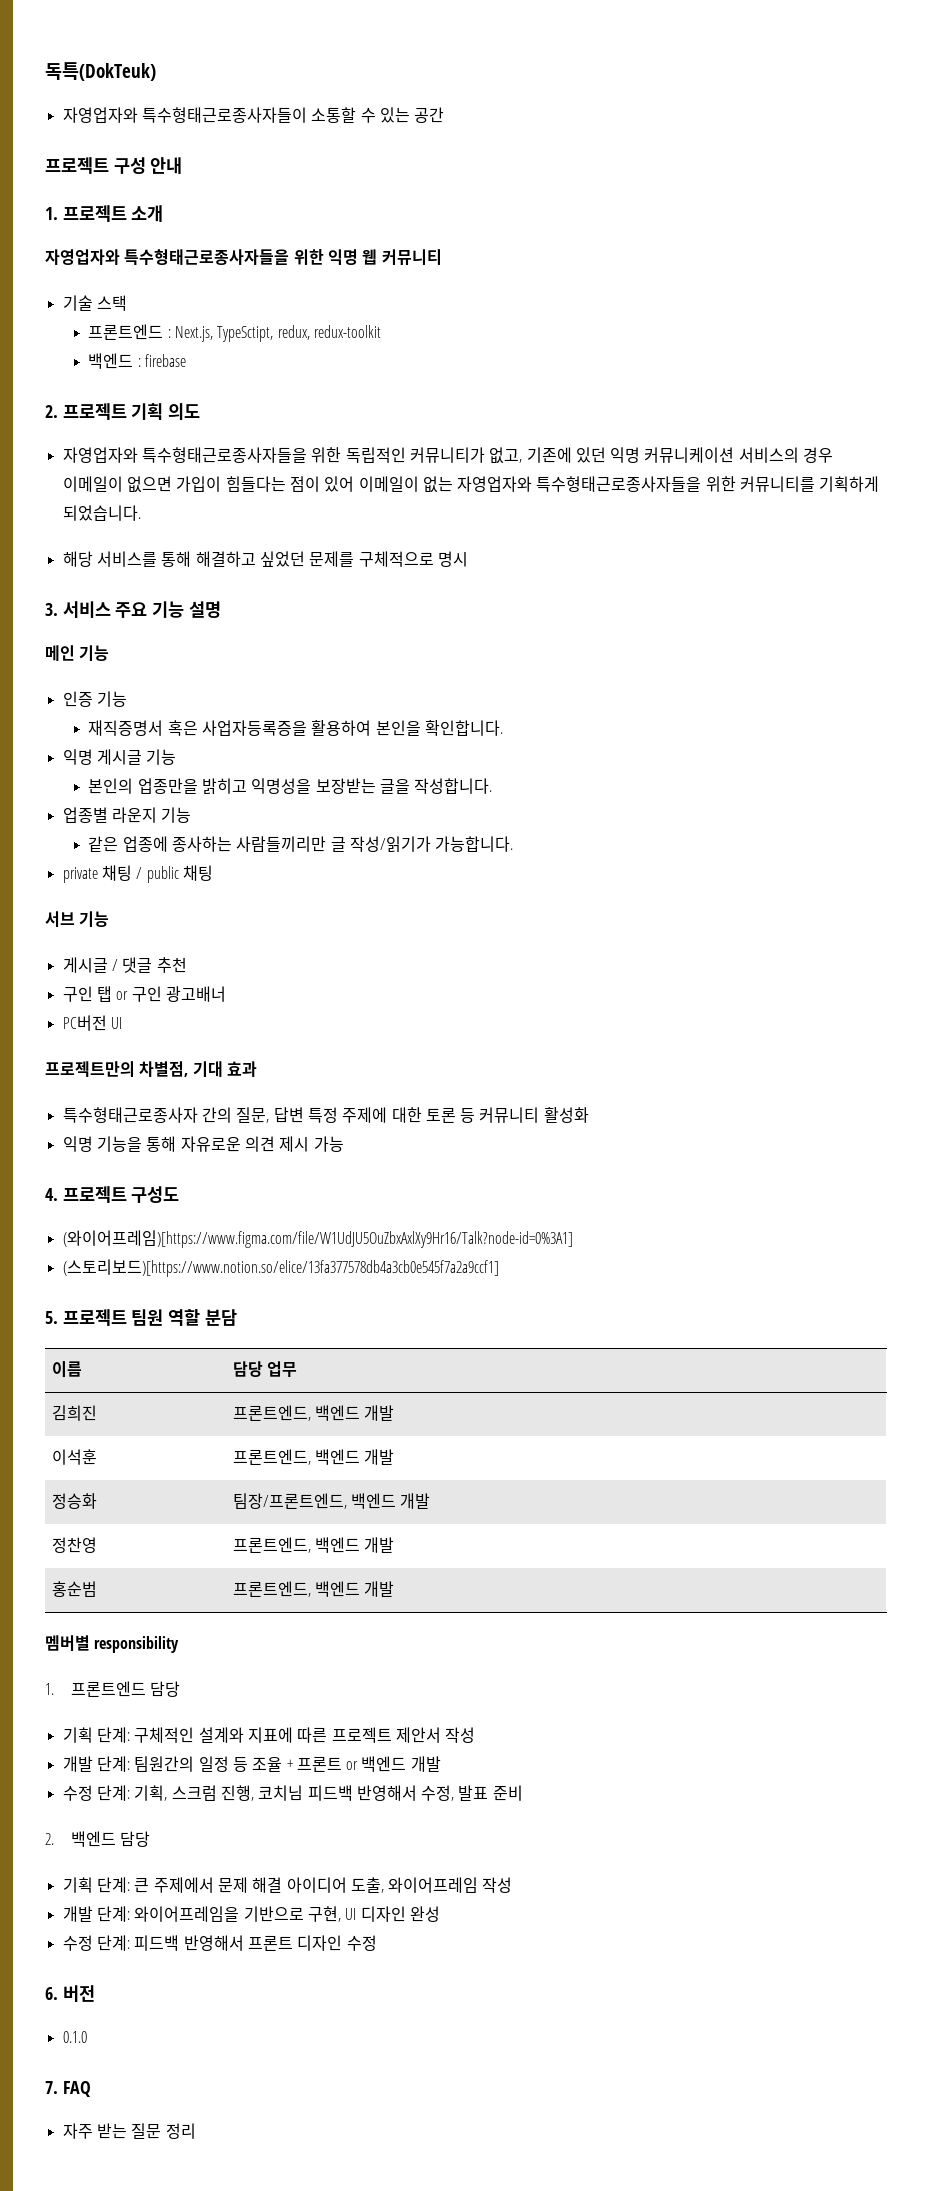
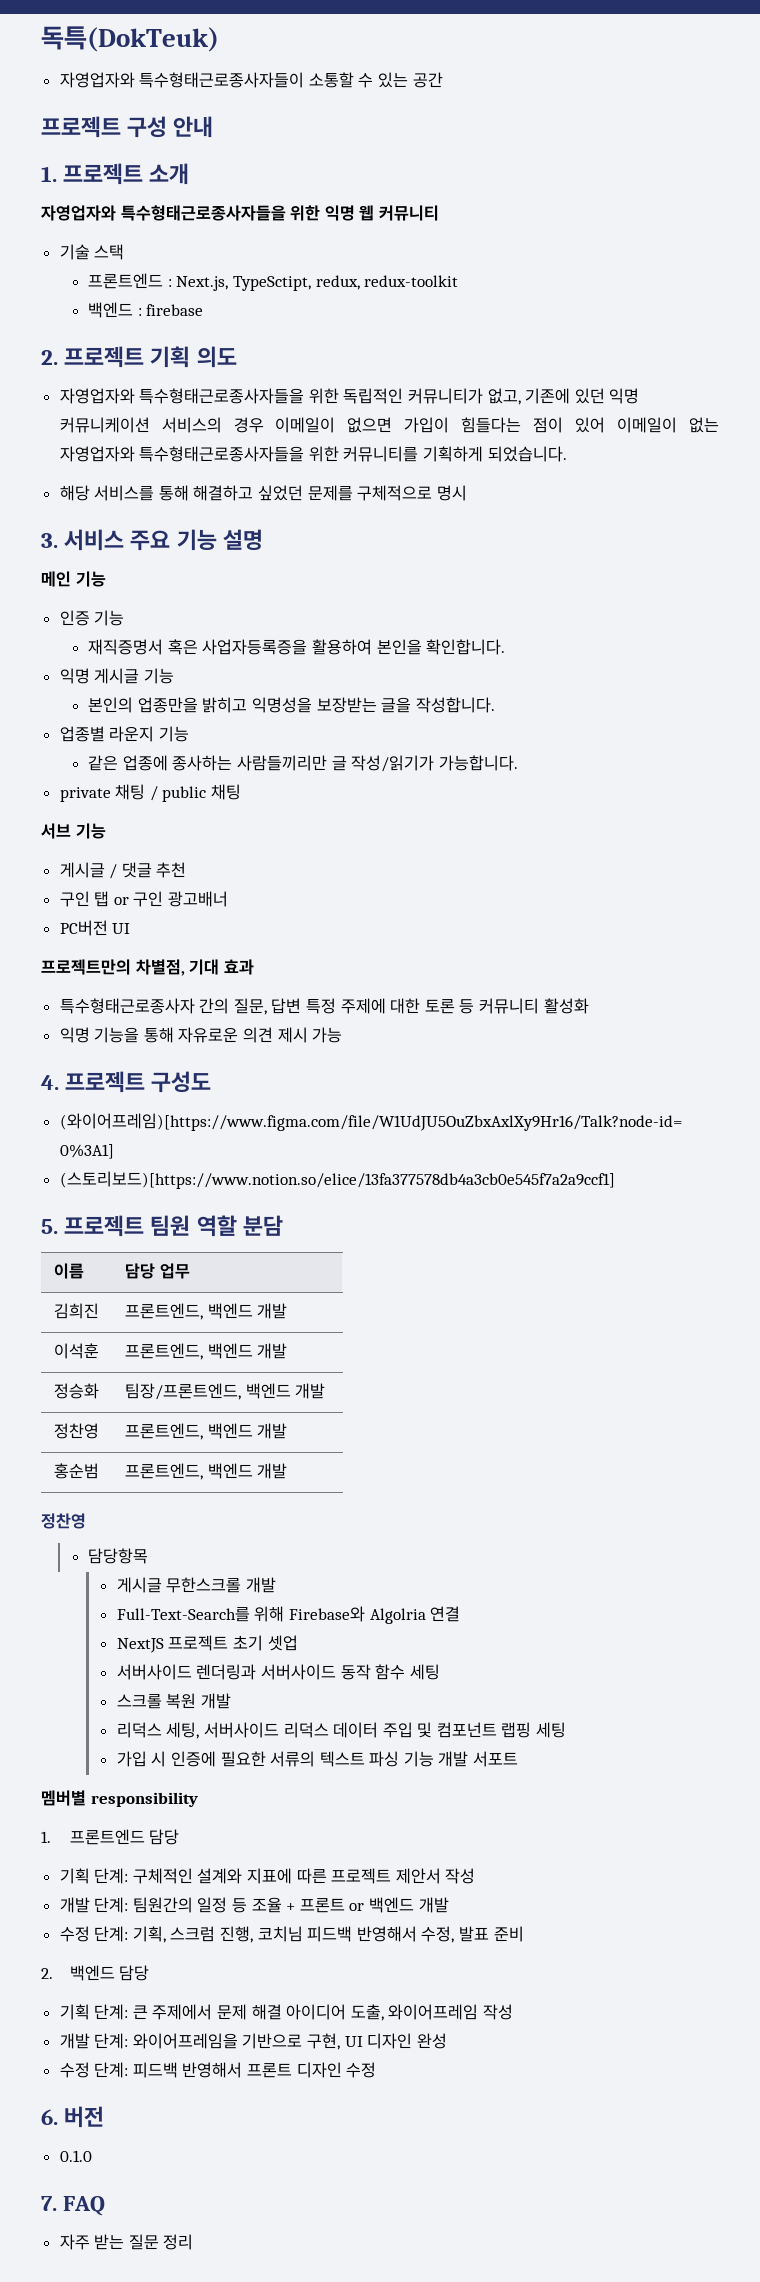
  홍순범 | 프론트엔드, 백엔드 개발
+ 정찬영
+ 담당항목
+ 게시글 무한스크롤 개발
+ Full-Text-Search를 위해 Firebase와 Algolria 연결
+ NextJS 프로젝트 초기 셋업
+ 서버사이드 렌더링과 서버사이드 동작 함수 세팅
+ 스크롤 복원 개발
+ 리덕스 세팅, 서버사이드 리덕스 데이터 주입 및 컴포넌트 랩핑 세팅
+ 가입 시 인증에 필요한 서류의 텍스트 파싱 기능 개발 서포트

